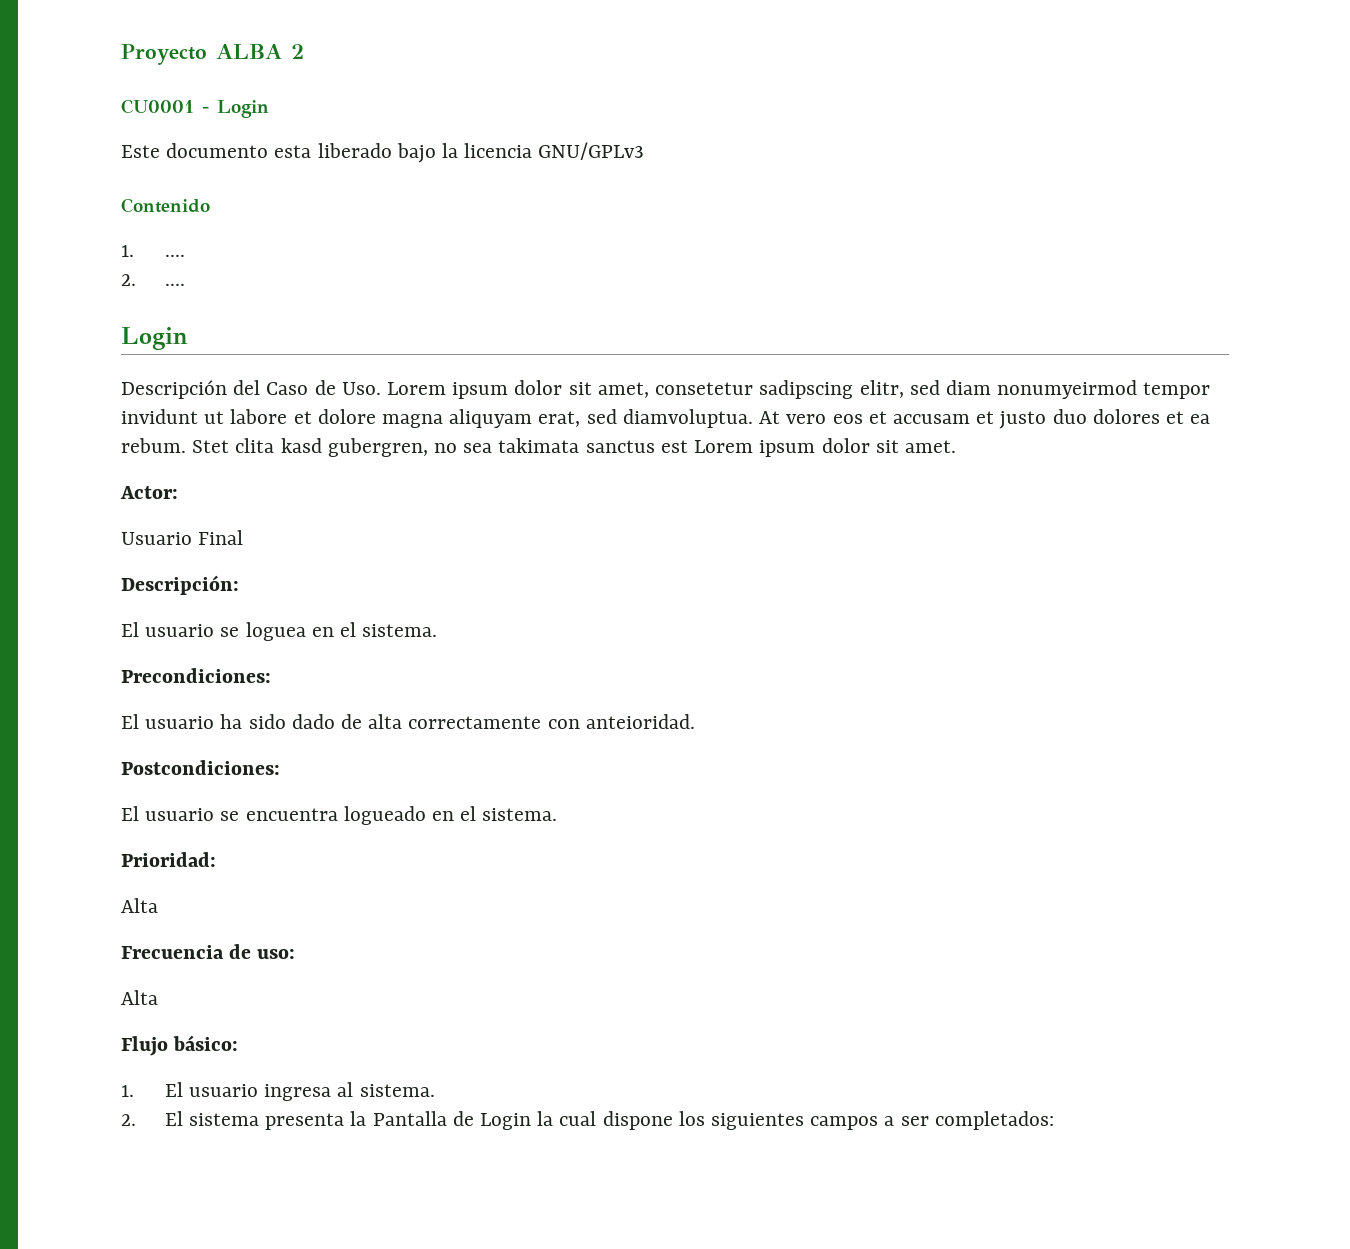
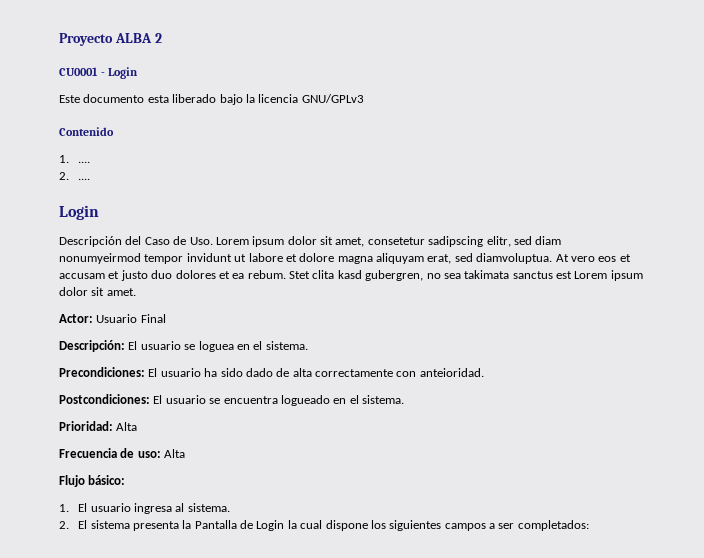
- Actor:
- Usuario Final
+ Actor: Usuario Final
- Descripción:
- El usuario se loguea en el sistema.
+ Descripción: El usuario se loguea en el sistema.
- Precondiciones:
- El usuario ha sido dado de alta correctamente con anteioridad.
+ Precondiciones: El usuario ha sido dado de alta correctamente con anteioridad.
- Postcondiciones:
- El usuario se encuentra logueado en el sistema.
+ Postcondiciones: El usuario se encuentra logueado en el sistema.
- Prioridad:
- Alta
+ Prioridad: Alta
- Frecuencia de uso:
- Alta
+ Frecuencia de uso: Alta

